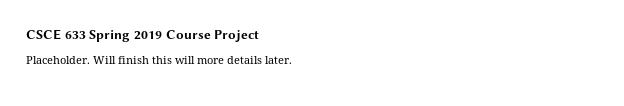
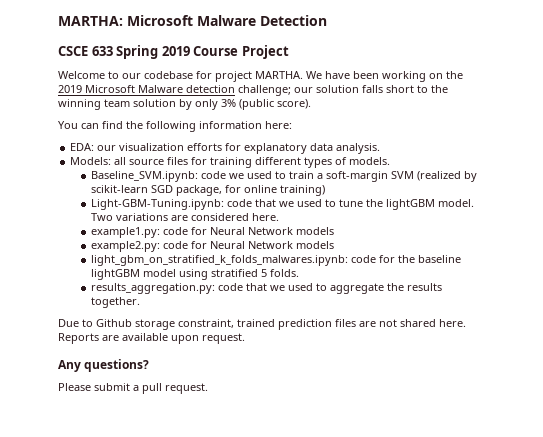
+ MARTHA: Microsoft Malware Detection
- Placeholder. Will finish this will more details later.
+ Welcome to our codebase for project MARTHA. We have been working on the 2019 Microsoft Malware detection challenge; our solution falls short to the winning team solution by only 3% (public score).
+ You can find the following information here:
+ EDA: our visualization efforts for explanatory data analysis.
+ Models: all source files for training different types of models.
+ Baseline_SVM.ipynb: code we used to train a soft-margin SVM (realized by scikit-learn SGD package, for online training)
+ Light-GBM-Tuning.ipynb: code that we used to tune the lightGBM model. Two variations are considered here.
+ example1.py: code for Neural Network models
+ example2.py: code for Neural Network models
+ light_gbm_on_stratified_k_folds_malwares.ipynb: code for the baseline lightGBM model using stratified 5 folds.
+ results_aggregation.py: code that we used to aggregate the results together.
+ Due to Github storage constraint, trained prediction files are not shared here. Reports are available upon request.
+ Any questions?
+ Please submit a pull request.

